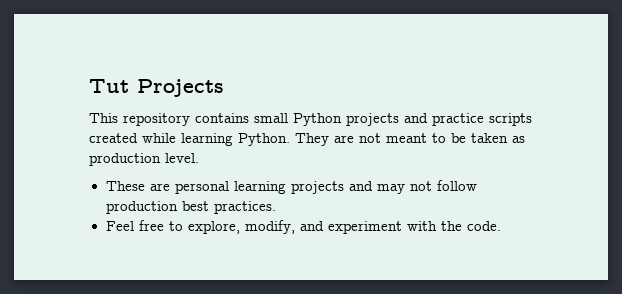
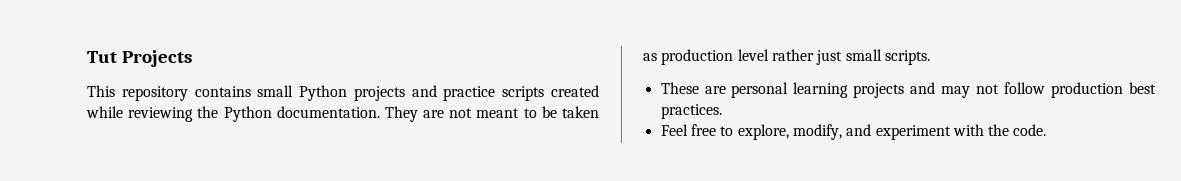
- This repository contains small Python projects and practice scripts created while learning Python.
+ This repository contains small Python projects and practice scripts created while reviewing the Python documentation.
- They are not meant to be taken as production level.
+ They are not meant to be taken as production level rather just small scripts.

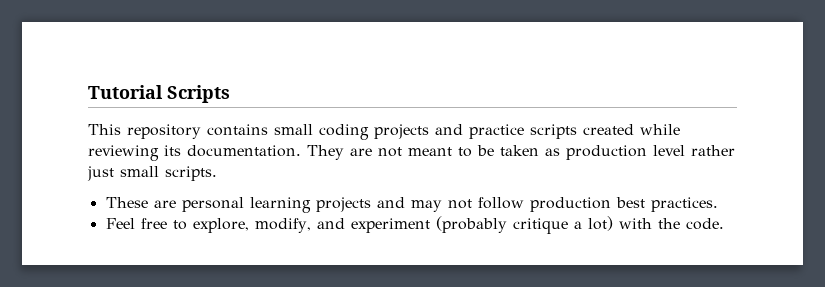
- Tut Projects
+ Tutorial Scripts
- This repository contains small Python projects and practice scripts created while reviewing the Python documentation.
+ This repository contains small coding projects and practice scripts created while reviewing its documentation.
- Feel free to explore, modify, and experiment with the code.
+ Feel free to explore, modify, and experiment (probably critique a lot) with the code.

